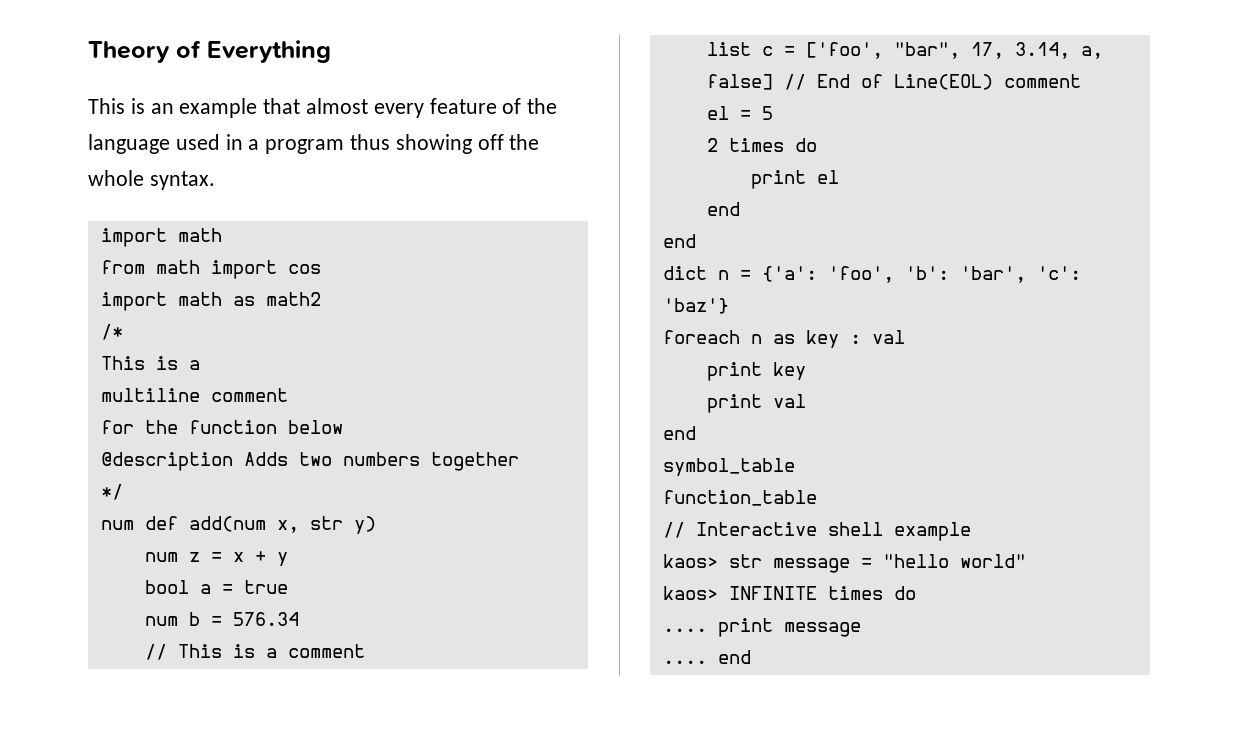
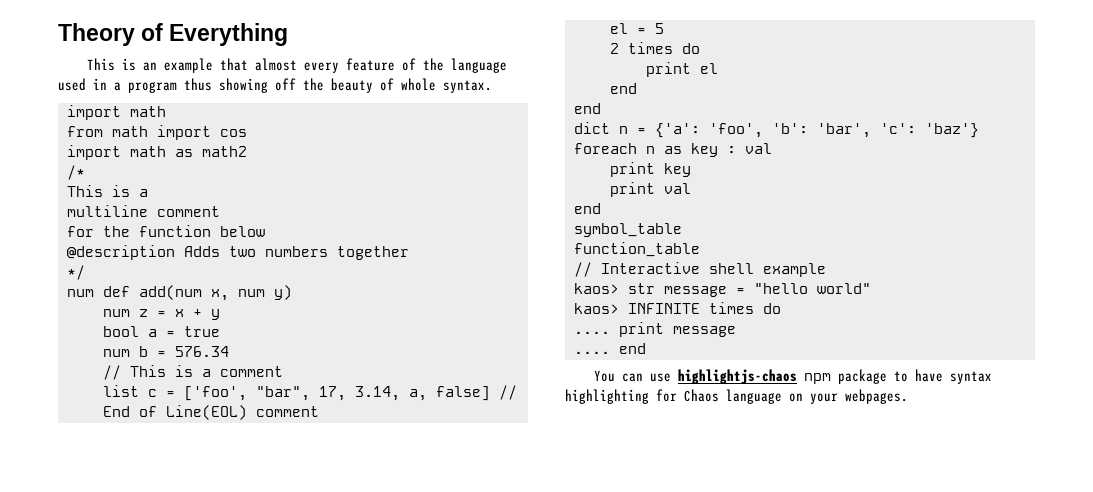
- This is an example that almost every feature of the language used in a program thus showing off the whole syntax.
+ This is an example that almost every feature of the language used in a program thus showing off the beauty of whole syntax.
- num def add(num x, str y)
+ num def add(num x, num y)
+ You can use highlightjs-chaos npm package to have syntax highlighting for Chaos language on your webpages.

